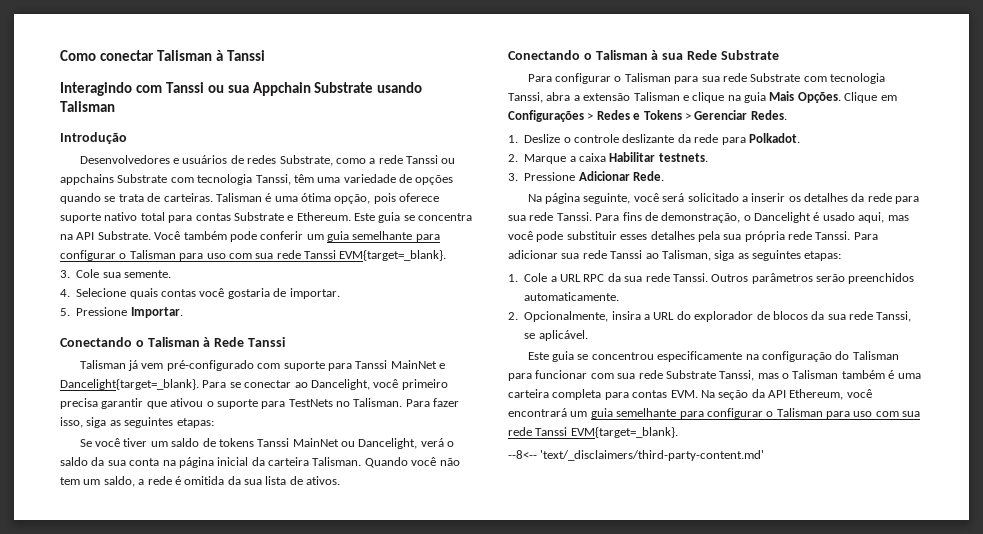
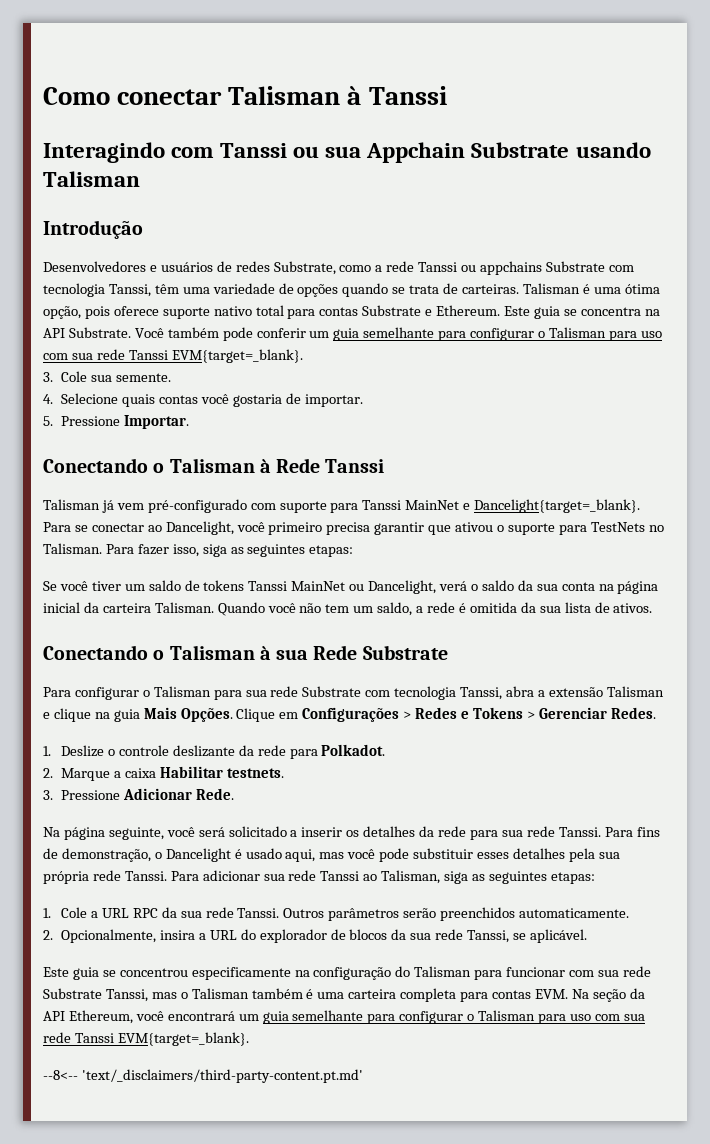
- --8<-- 'text/_disclaimers/third-party-content.md'
+ --8<-- 'text/_disclaimers/third-party-content.pt.md'

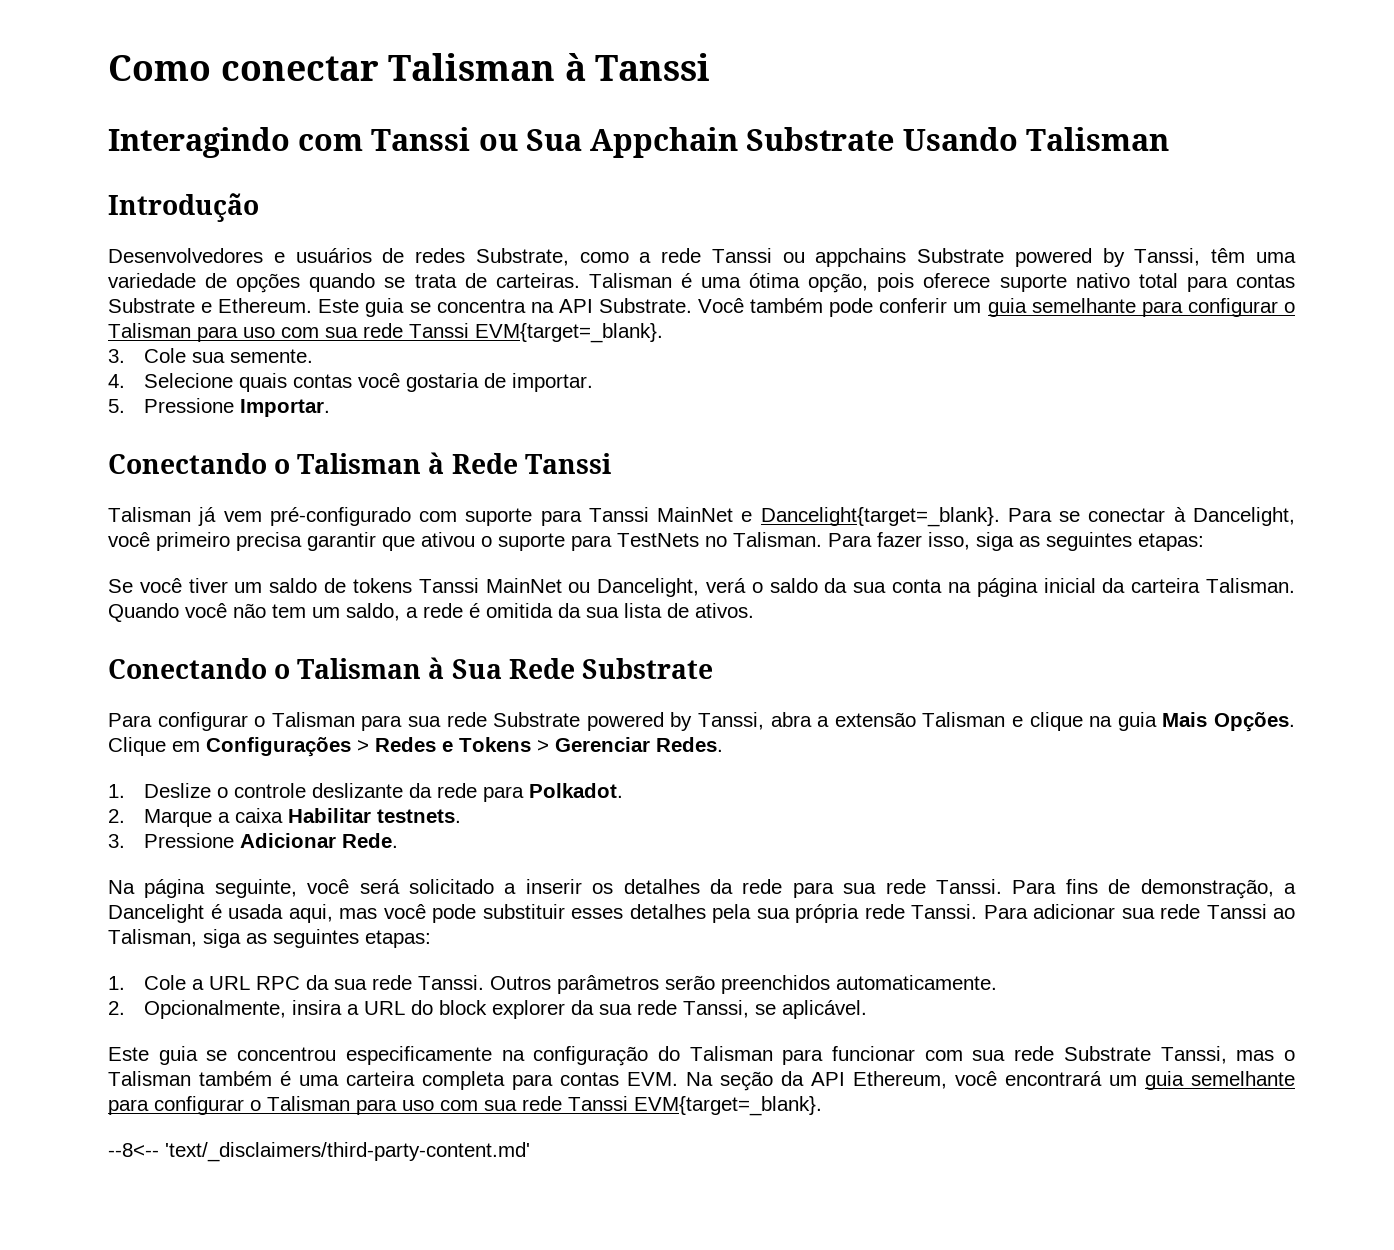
- Interagindo com Tanssi ou sua Appchain Substrate usando Talisman
+ Interagindo com Tanssi ou Sua Appchain Substrate Usando Talisman
- Desenvolvedores e usuários de redes Substrate, como a rede Tanssi ou appchains Substrate com tecnologia Tanssi, têm uma variedade de opções quando se trata de carteiras.
+ Desenvolvedores e usuários de redes Substrate, como a rede Tanssi ou appchains Substrate powered by Tanssi, têm uma variedade de opções quando se trata de carteiras.
- Para se conectar ao Dancelight, você primeiro precisa garantir que ativou o suporte para TestNets no Talisman.
+ Para se conectar à Dancelight, você primeiro precisa garantir que ativou o suporte para TestNets no Talisman.
- Conectando o Talisman à sua Rede Substrate
+ Conectando o Talisman à Sua Rede Substrate
- Para configurar o Talisman para sua rede Substrate com tecnologia Tanssi, abra a extensão Talisman e clique na guia Mais Opções.
+ Para configurar o Talisman para sua rede Substrate powered by Tanssi, abra a extensão Talisman e clique na guia Mais Opções.
- Para fins de demonstração, o Dancelight é usado aqui, mas você pode substituir esses detalhes pela sua própria rede Tanssi.
+ Para fins de demonstração, a Dancelight é usada aqui, mas você pode substituir esses detalhes pela sua própria rede Tanssi.
- 2. Opcionalmente, insira a URL do explorador de blocos da sua rede Tanssi, se aplicável.
+ 2. Opcionalmente, insira a URL do block explorer da sua rede Tanssi, se aplicável.
- --8<-- 'text/_disclaimers/third-party-content.pt.md'
+ --8<-- 'text/_disclaimers/third-party-content.md'

